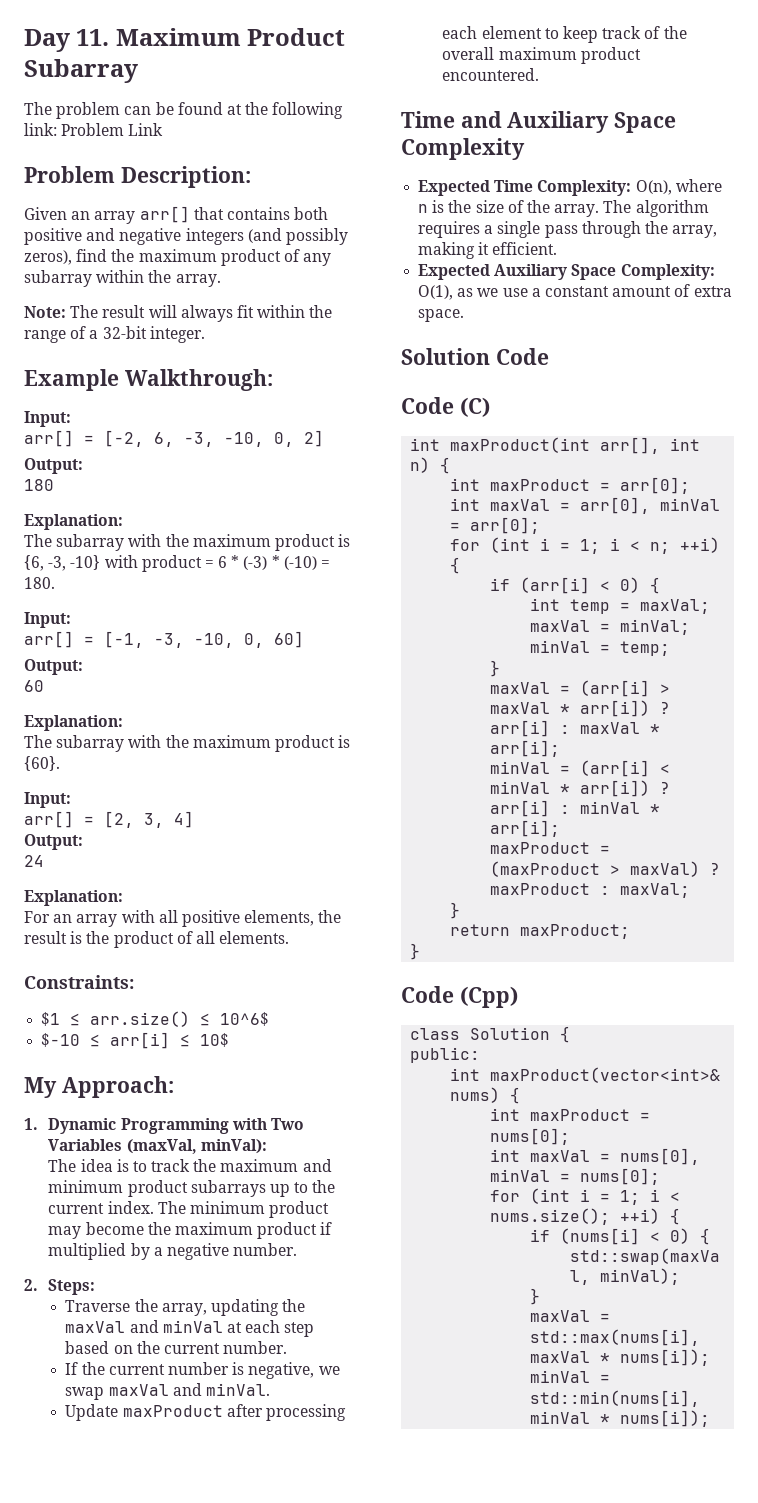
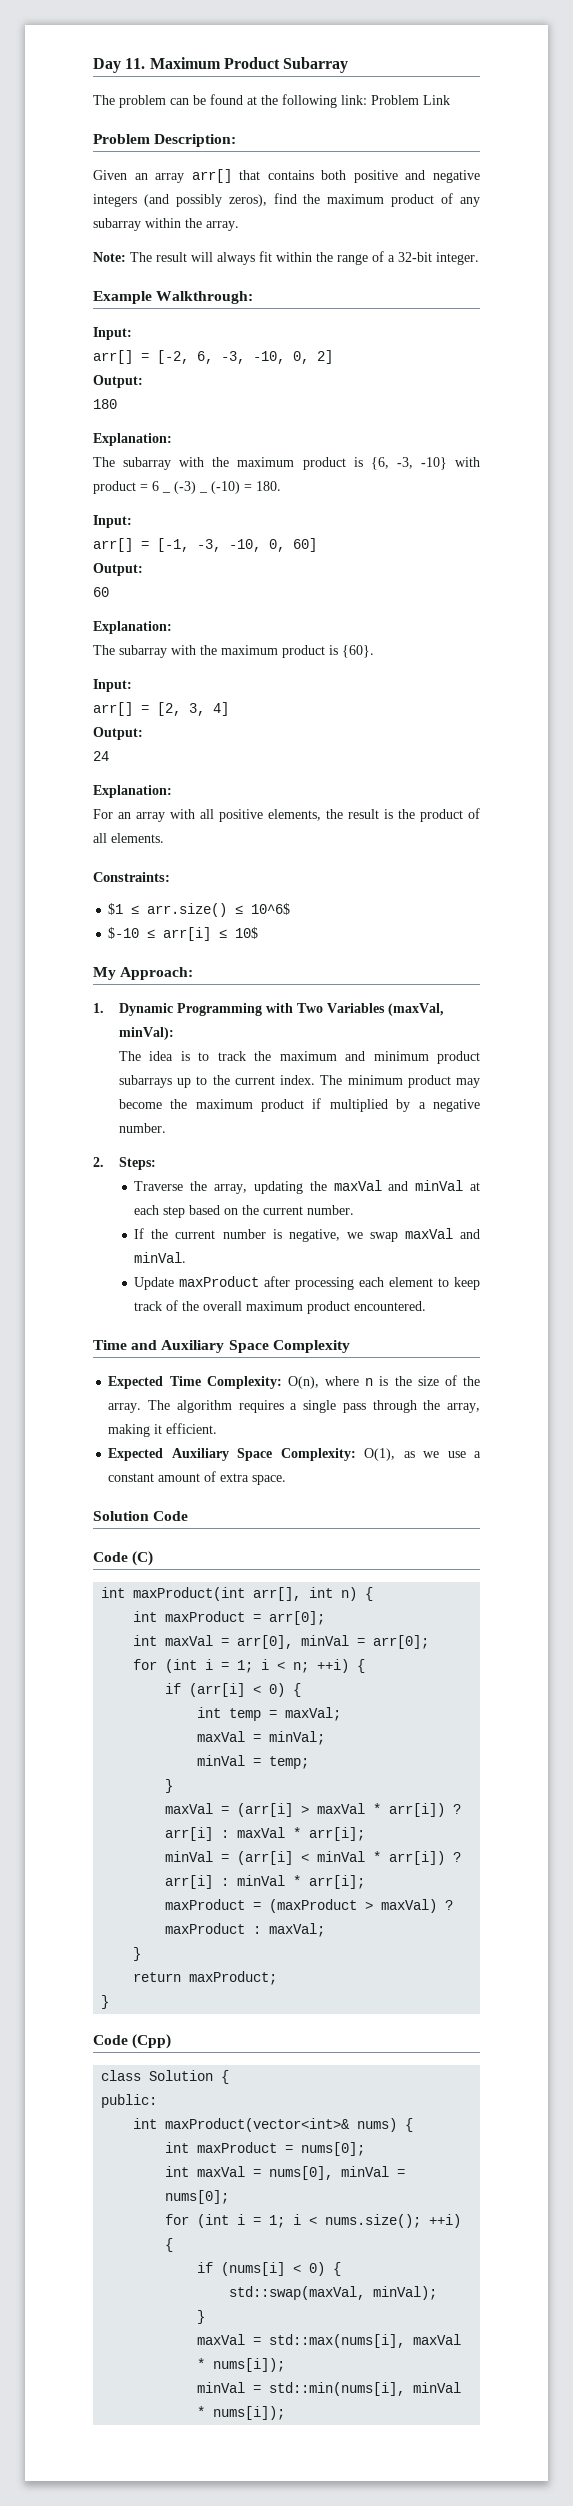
- The subarray with the maximum product is {6, -3, -10} with product = 6 * (-3) * (-10) = 180.
+ The subarray with the maximum product is {6, -3, -10} with product = 6 _ (-3) _ (-10) = 180.

